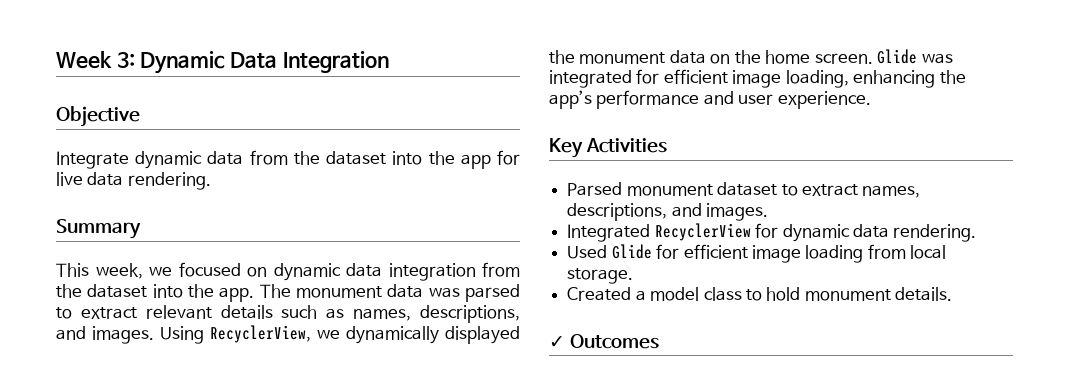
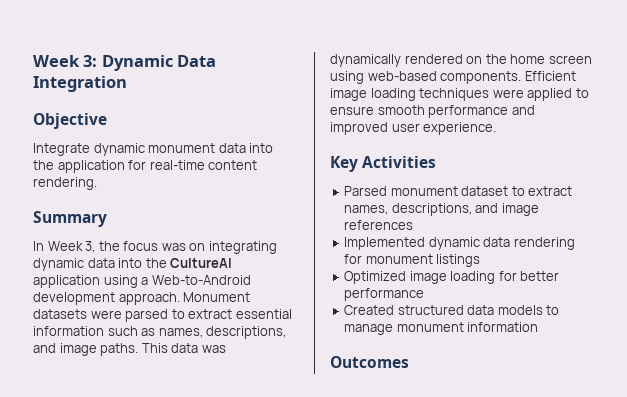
- Integrate dynamic data from the dataset into the app for live data rendering.
+ Integrate dynamic monument data into the application for real-time content rendering.
  Summary
- This week, we focused on dynamic data integration from the dataset into the app. The monument data was parsed to extract relevant details such as names, descriptions, and images. Using RecyclerView, we dynamically displayed the monument data on the home screen. Glide was integrated for efficient image loading, enhancing the app’s performance and user experience.
+ In Week 3, the focus was on integrating dynamic data into the CultureAI application using a Web-to-Android development approach. Monument datasets were parsed to extract essential information such as names, descriptions, and image paths. This data was dynamically rendered on the home screen using web-based components. Efficient image loading techniques were applied to ensure smooth performance and improved user experience.
- Parsed monument dataset to extract names, descriptions, and images.
- Integrated RecyclerView for dynamic data rendering.
- Used Glide for efficient image loading from local storage.
- Created a model class to hold monument details.
- ✓ Outcomes
+ Parsed monument dataset to extract names, descriptions, and image references
+ Implemented dynamic data rendering for monument listings
+ Optimized image loading for better performance
+ Created structured data models to manage monument information
+ Outcomes

